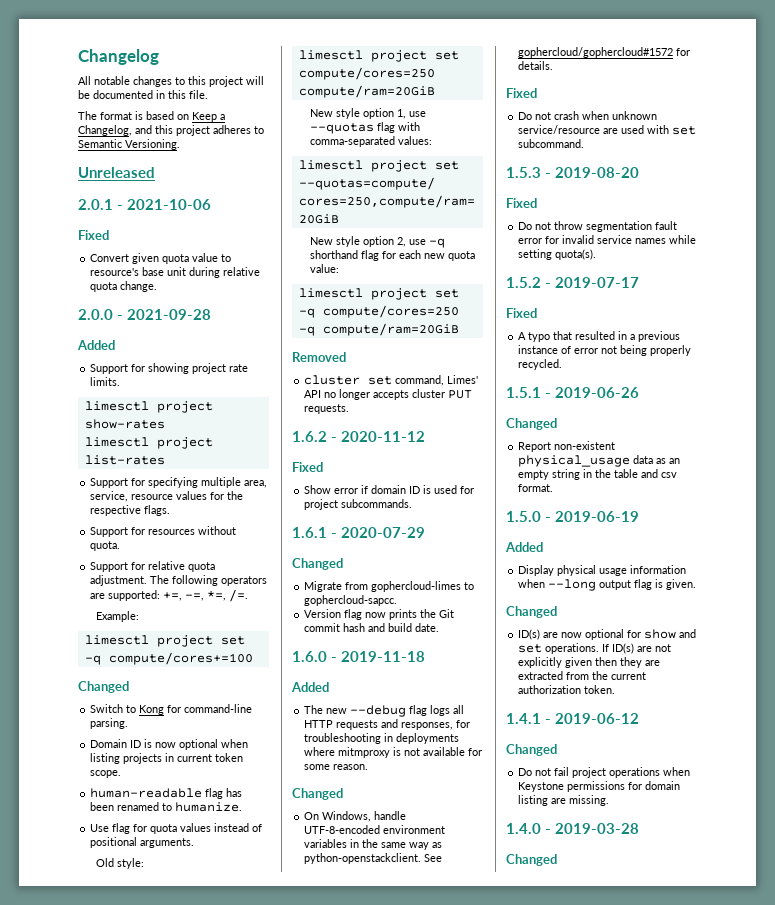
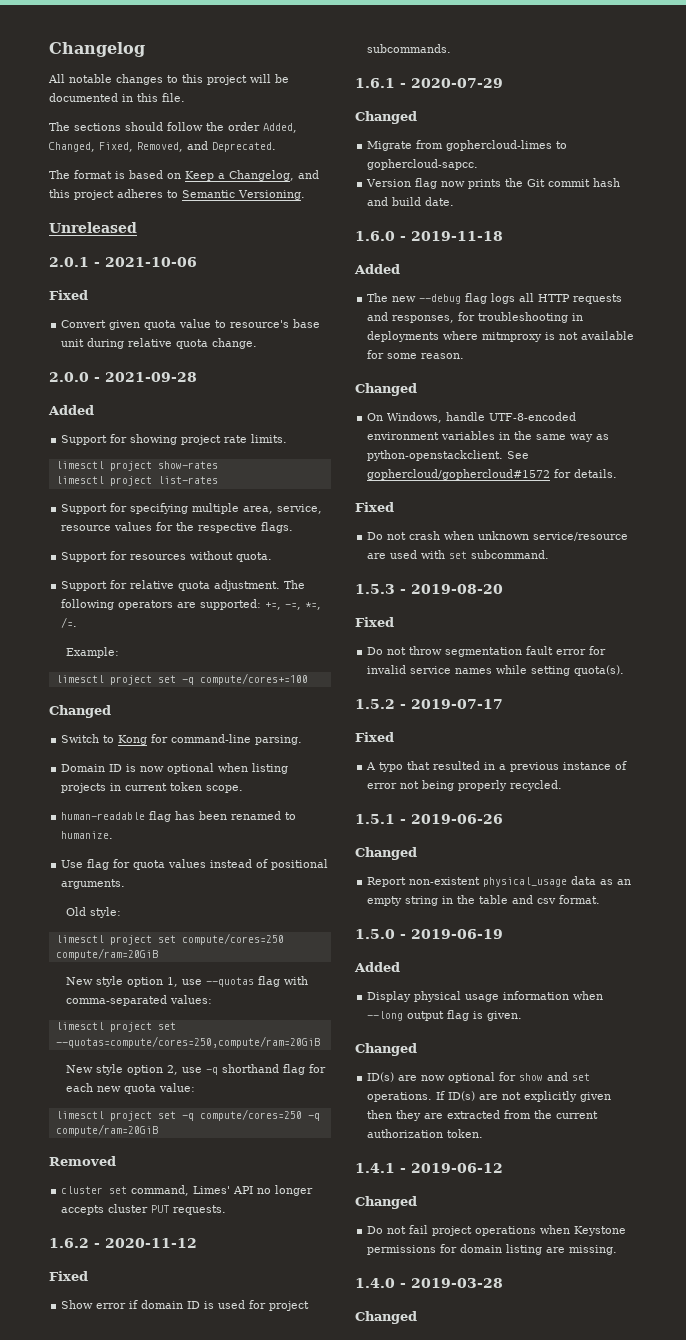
+ The sections should follow the order Added, Changed, Fixed, Removed, and Deprecated.

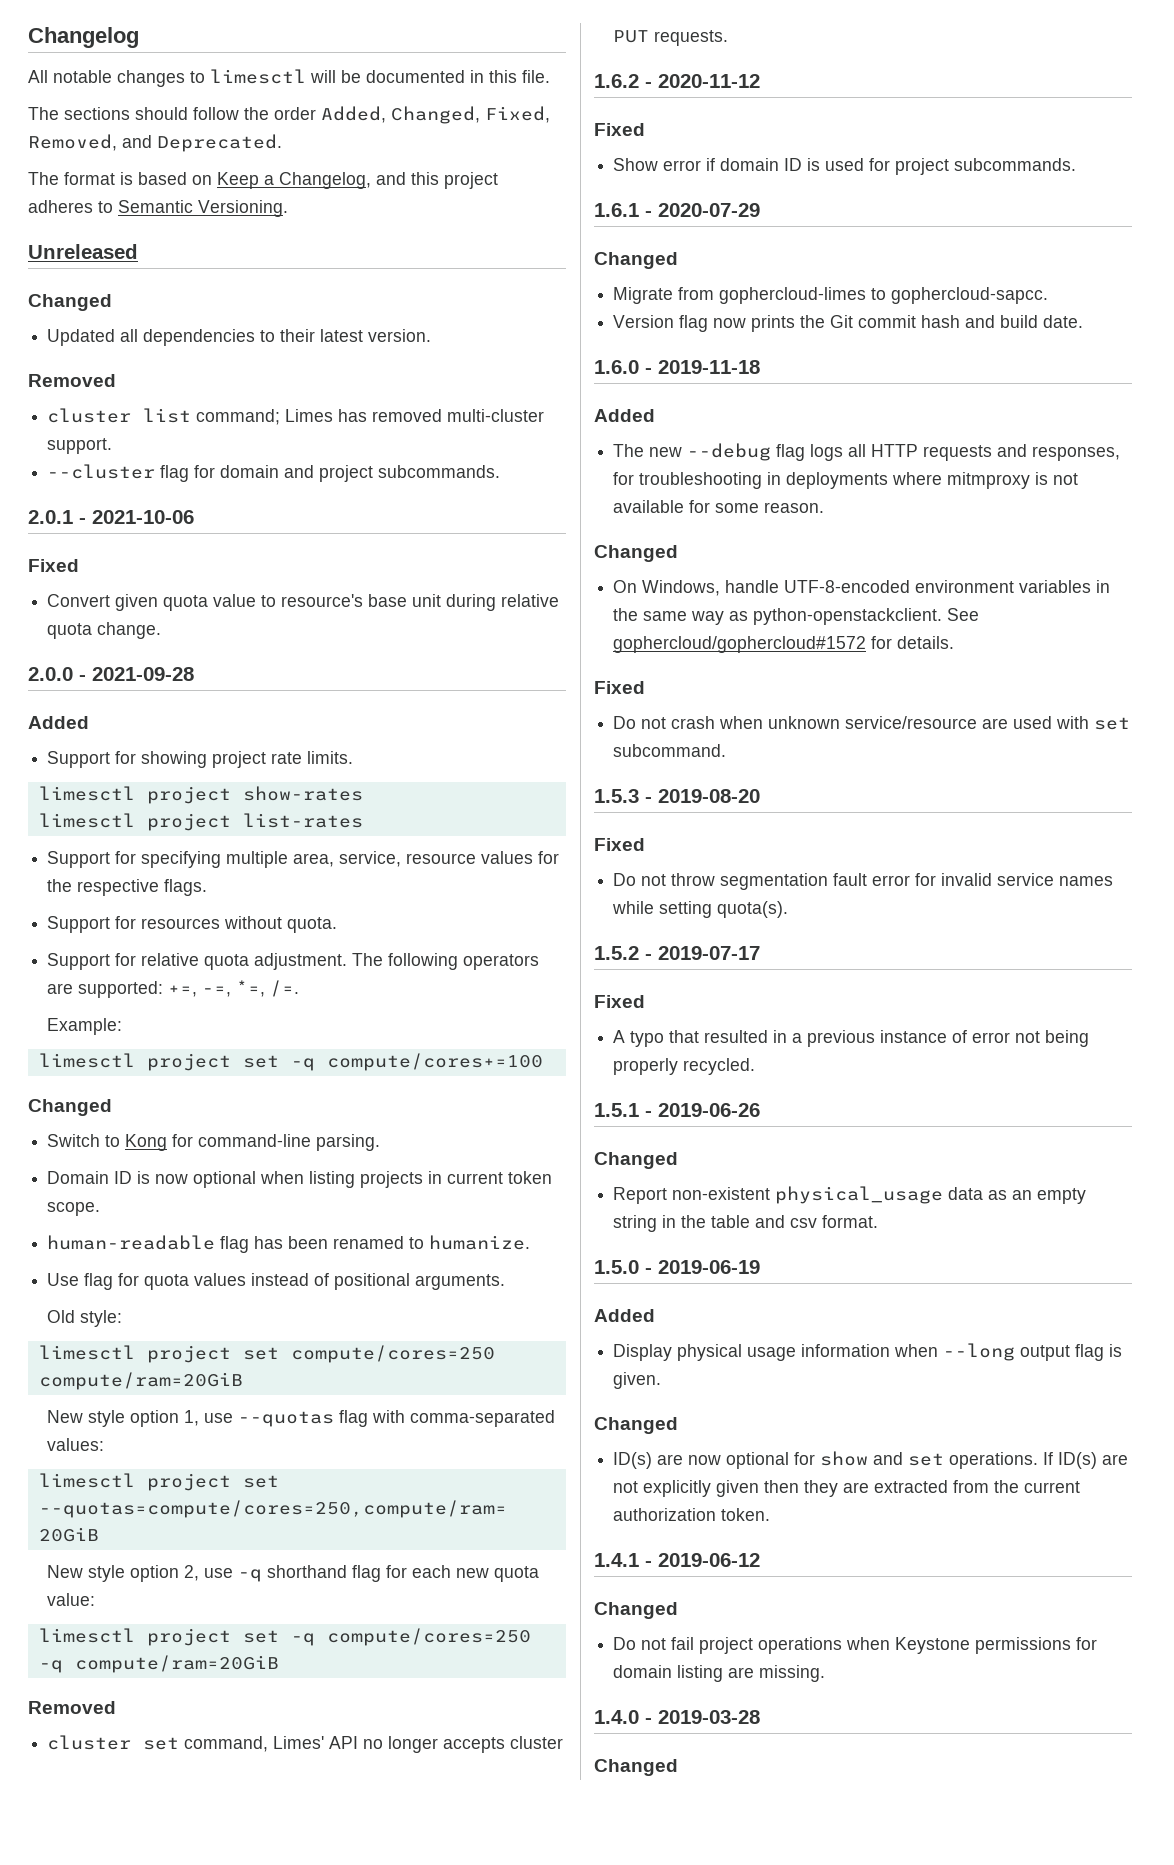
- All notable changes to this project will be documented in this file.
+ All notable changes to limesctl will be documented in this file.
  Unreleased
+ Changed
+ Updated all dependencies to their latest version.
+ Removed
+ cluster list command; Limes has removed multi-cluster support.
+ --cluster flag for domain and project subcommands.

